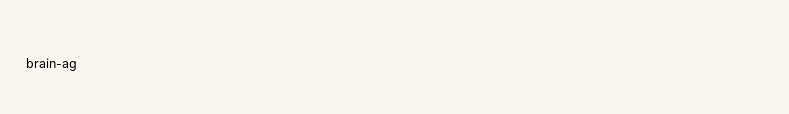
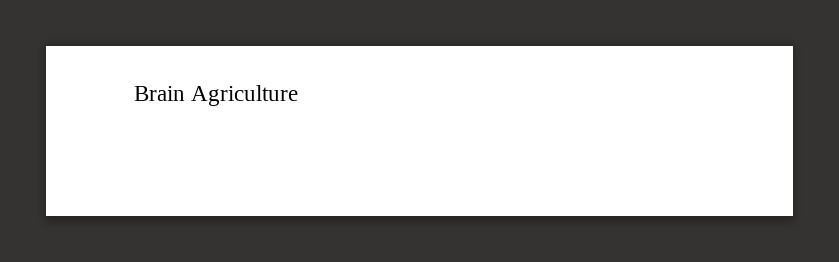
- brain-ag
+ Brain Agriculture

